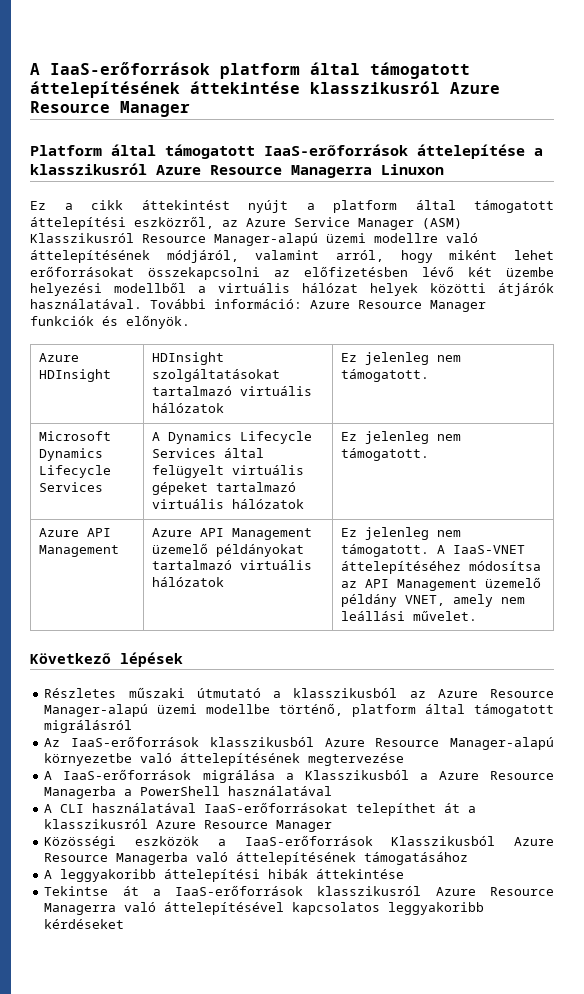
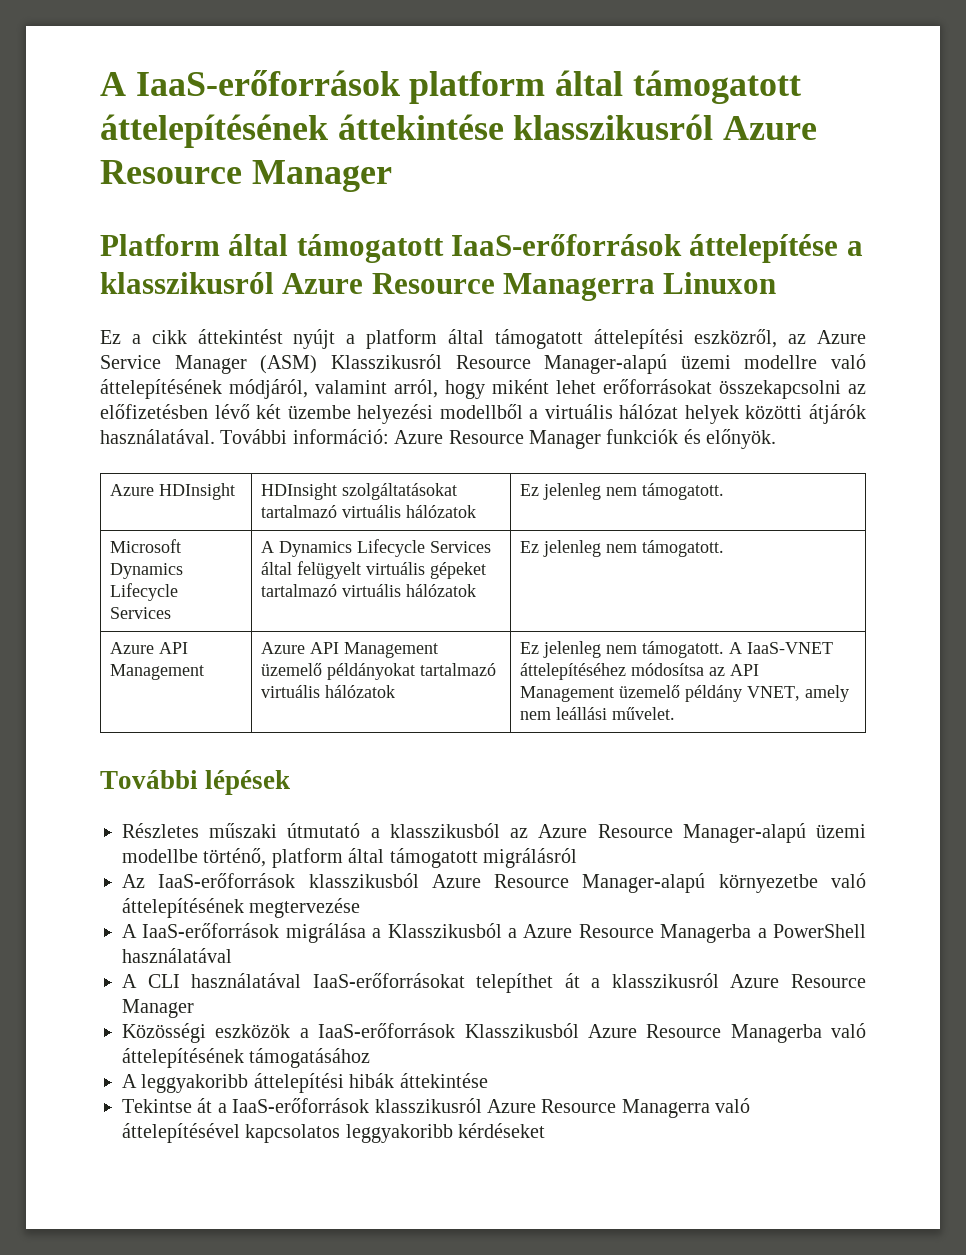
- Következő lépések
+ További lépések

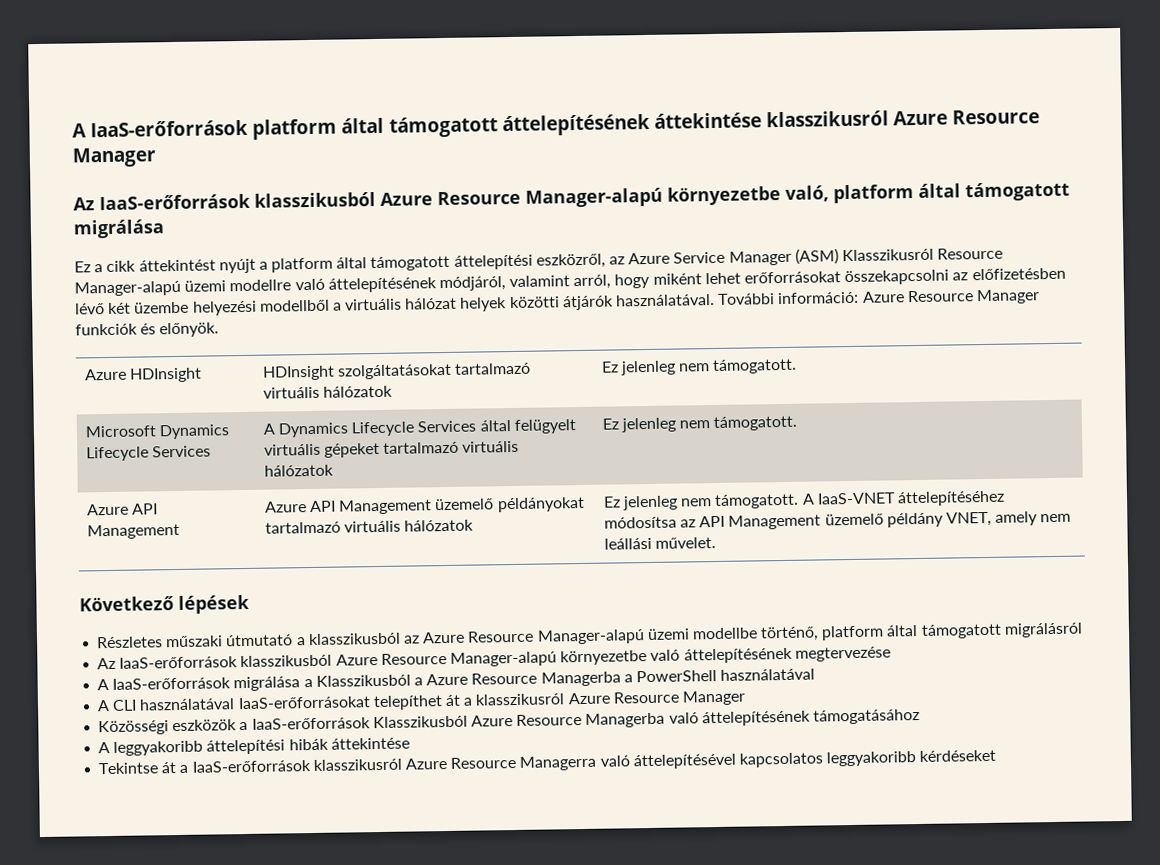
- Platform által támogatott IaaS-erőforrások áttelepítése a klasszikusról Azure Resource Managerra Linuxon
+ Az IaaS-erőforrások klasszikusból Azure Resource Manager-alapú környezetbe való, platform által támogatott migrálása
- További lépések
+ Következő lépések

